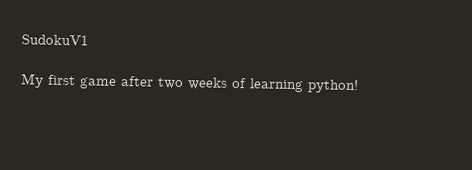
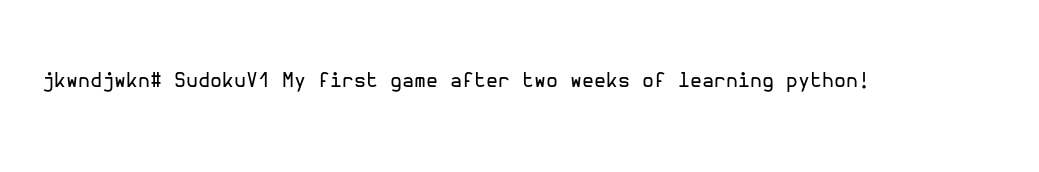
- SudokuV1
- My first game after two weeks of learning python!
+ jkwndjwkn# SudokuV1 My first game after two weeks of learning python!

